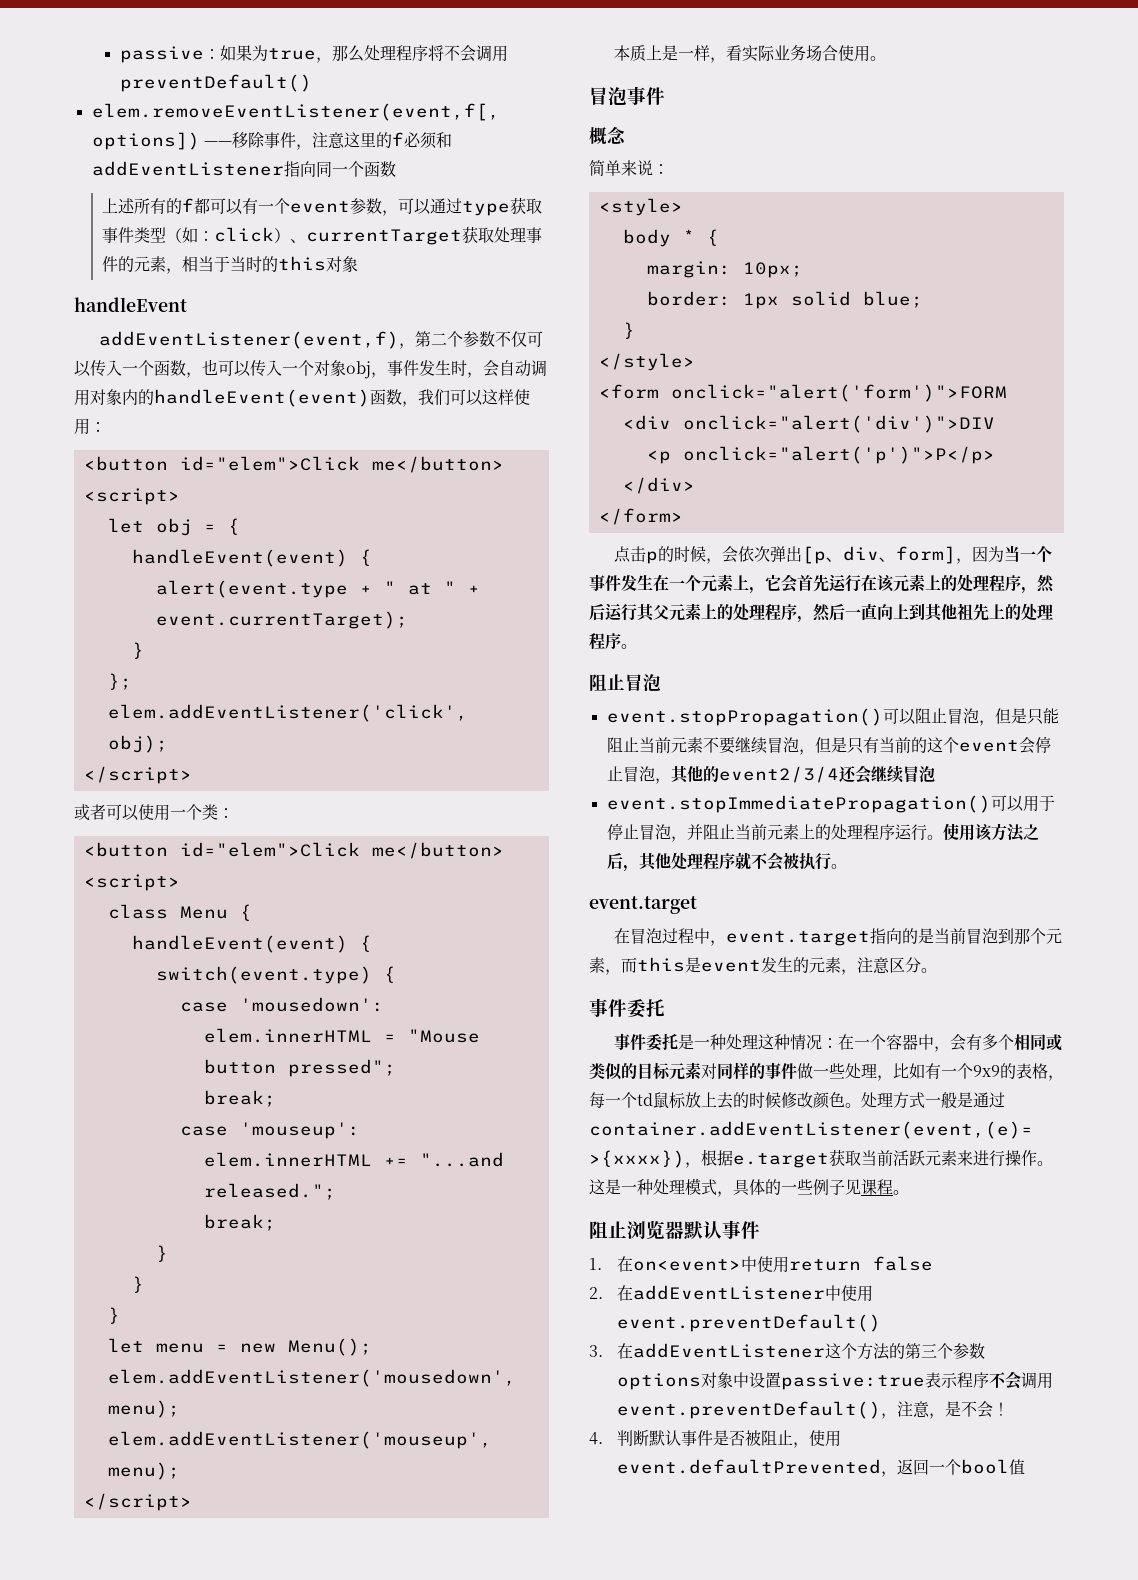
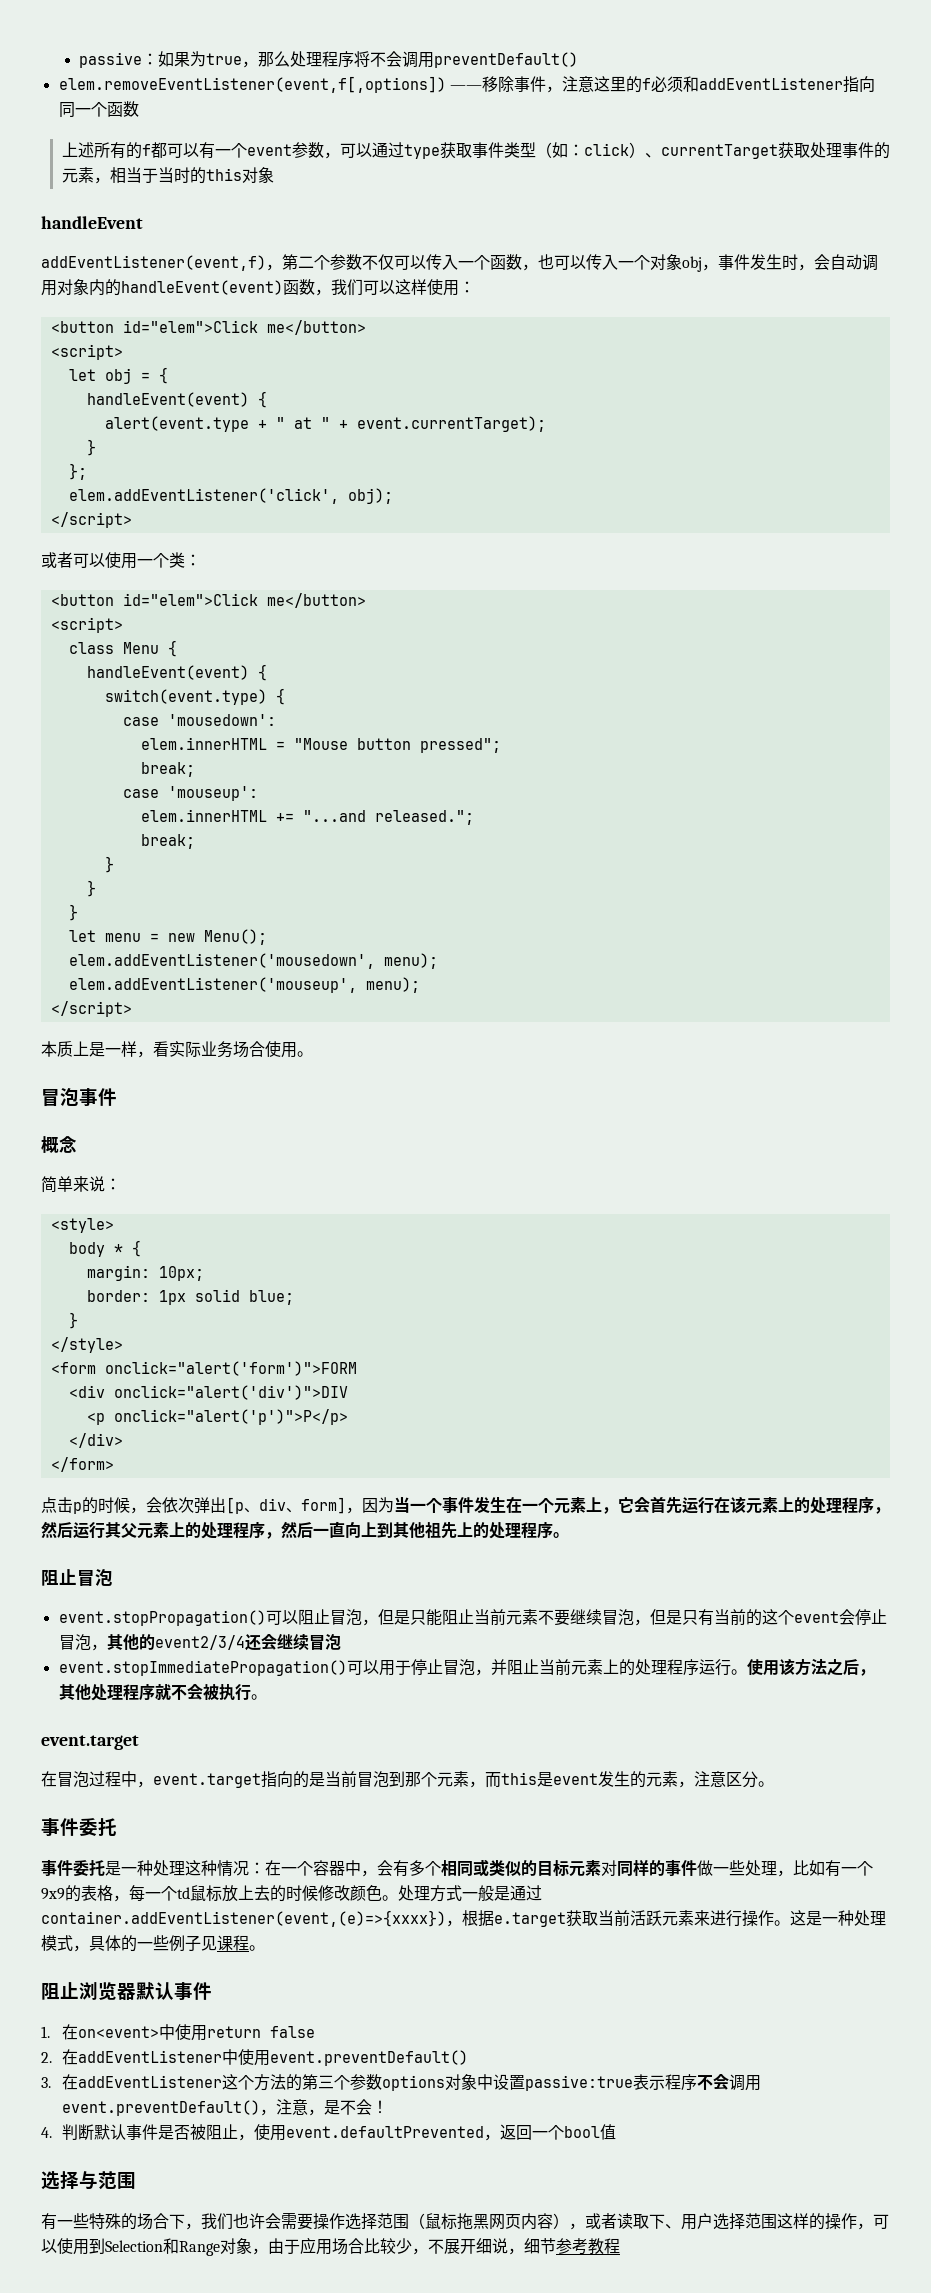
+ 选择与范围
+ 有一些特殊的场合下，我们也许会需要操作选择范围（鼠标拖黑网页内容），或者读取下、用户选择范围这样的操作，可以使用到Selection和Range对象，由于应用场合比较少，不展开细说，细节参考教程

